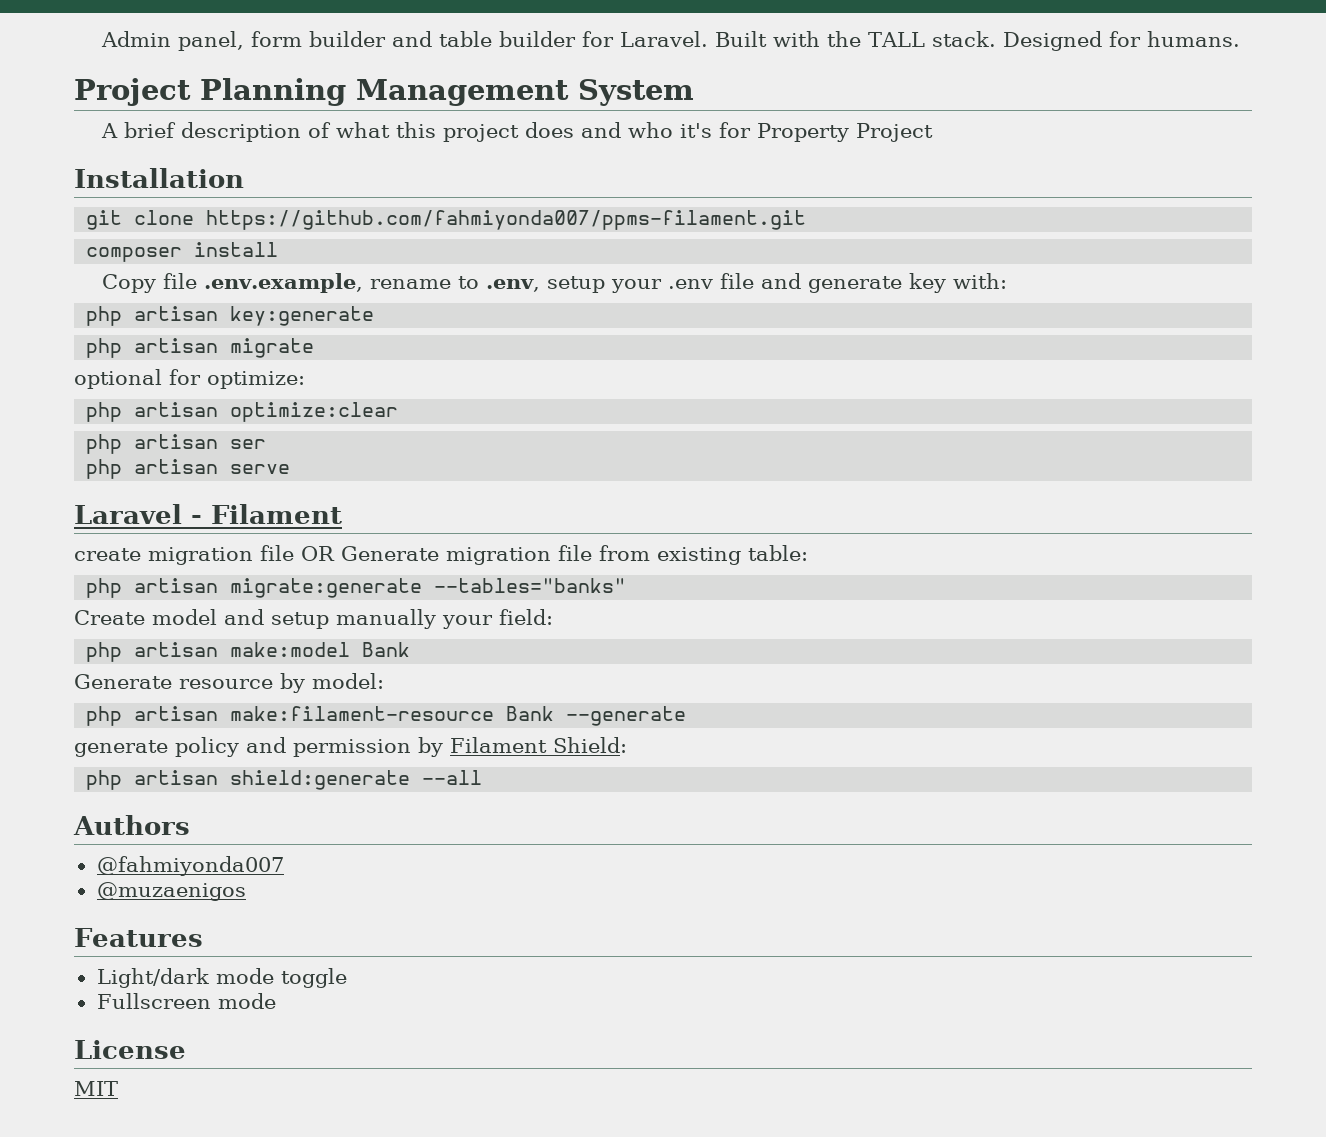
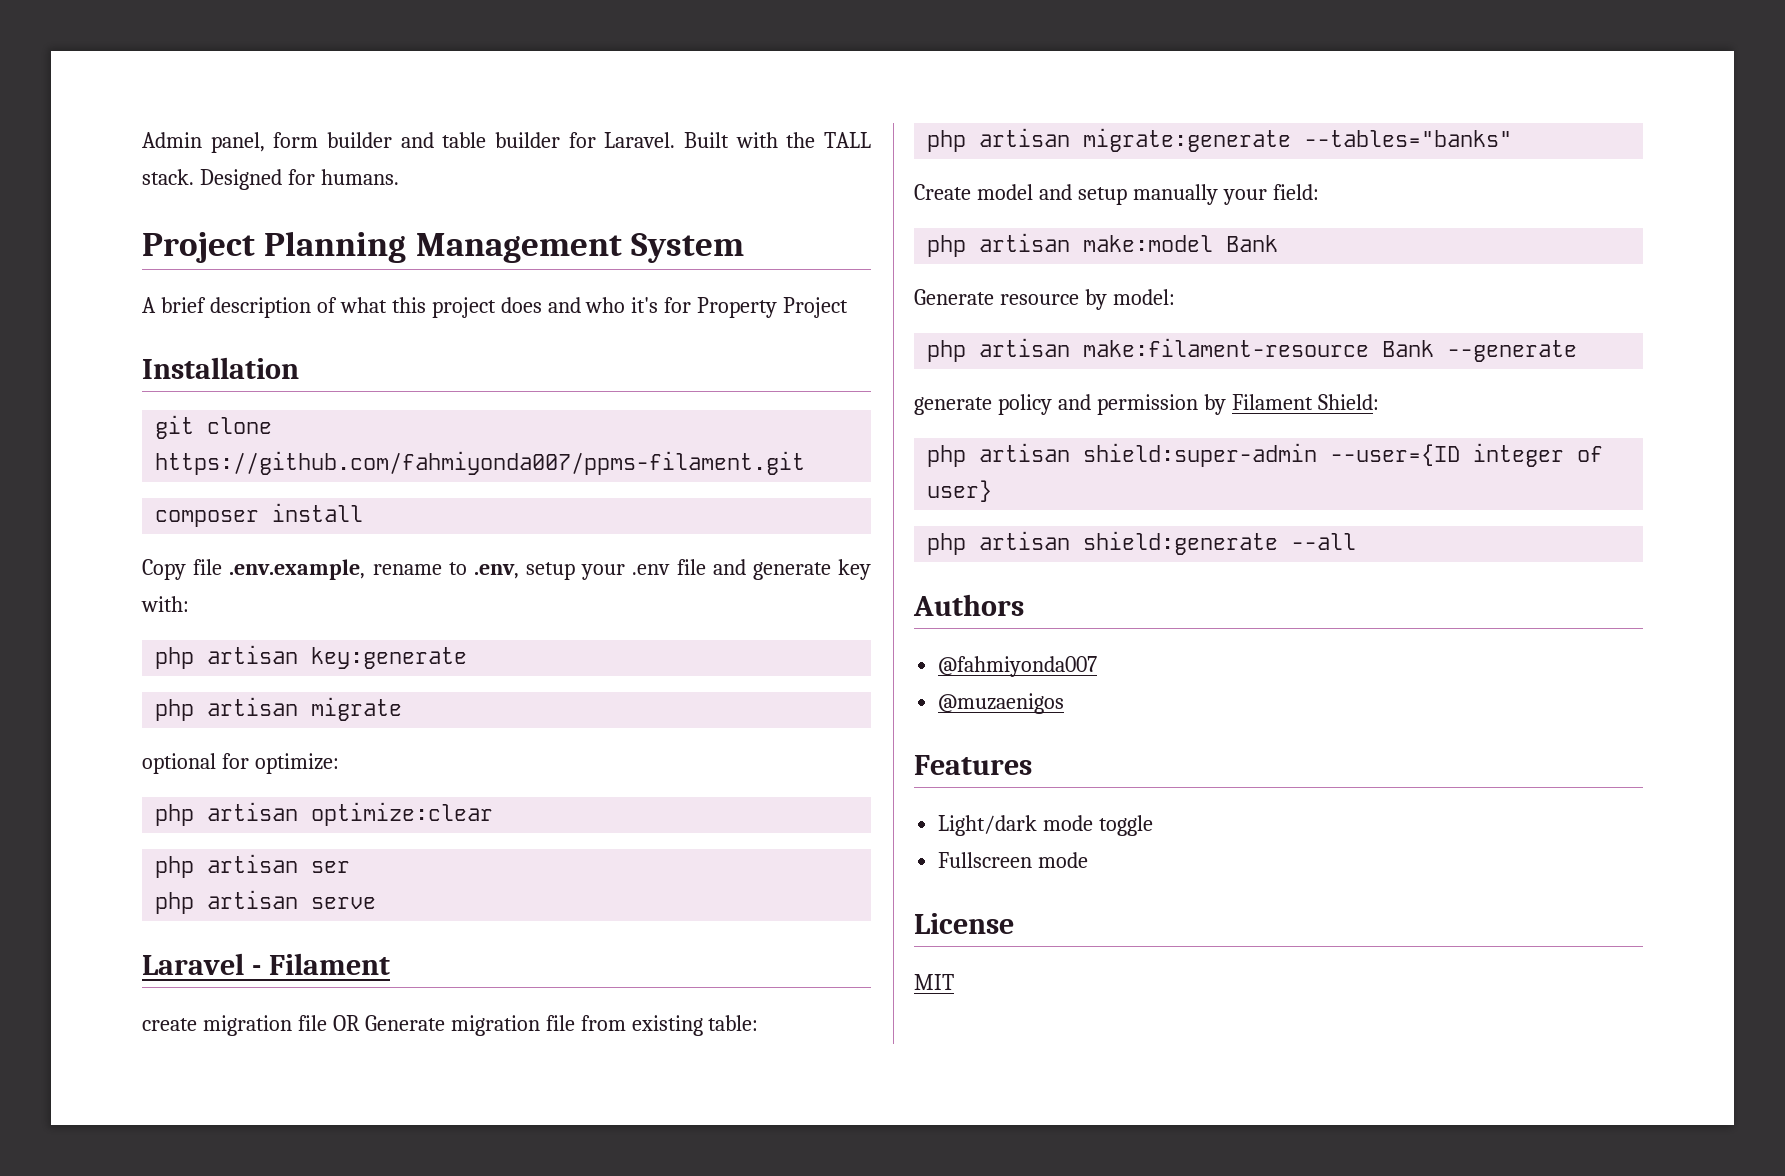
+ php artisan shield:super-admin --user={ID integer of user}

